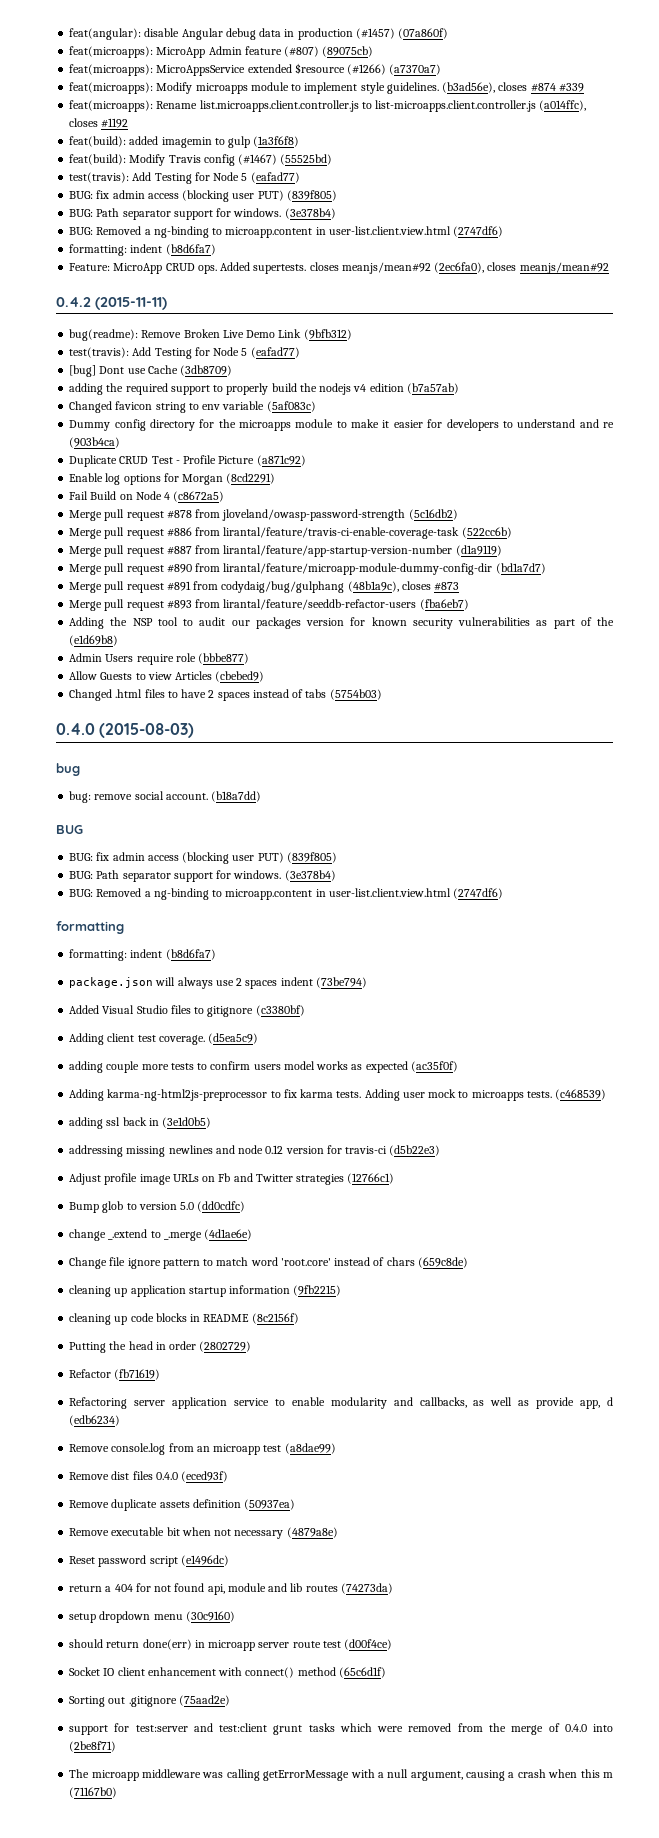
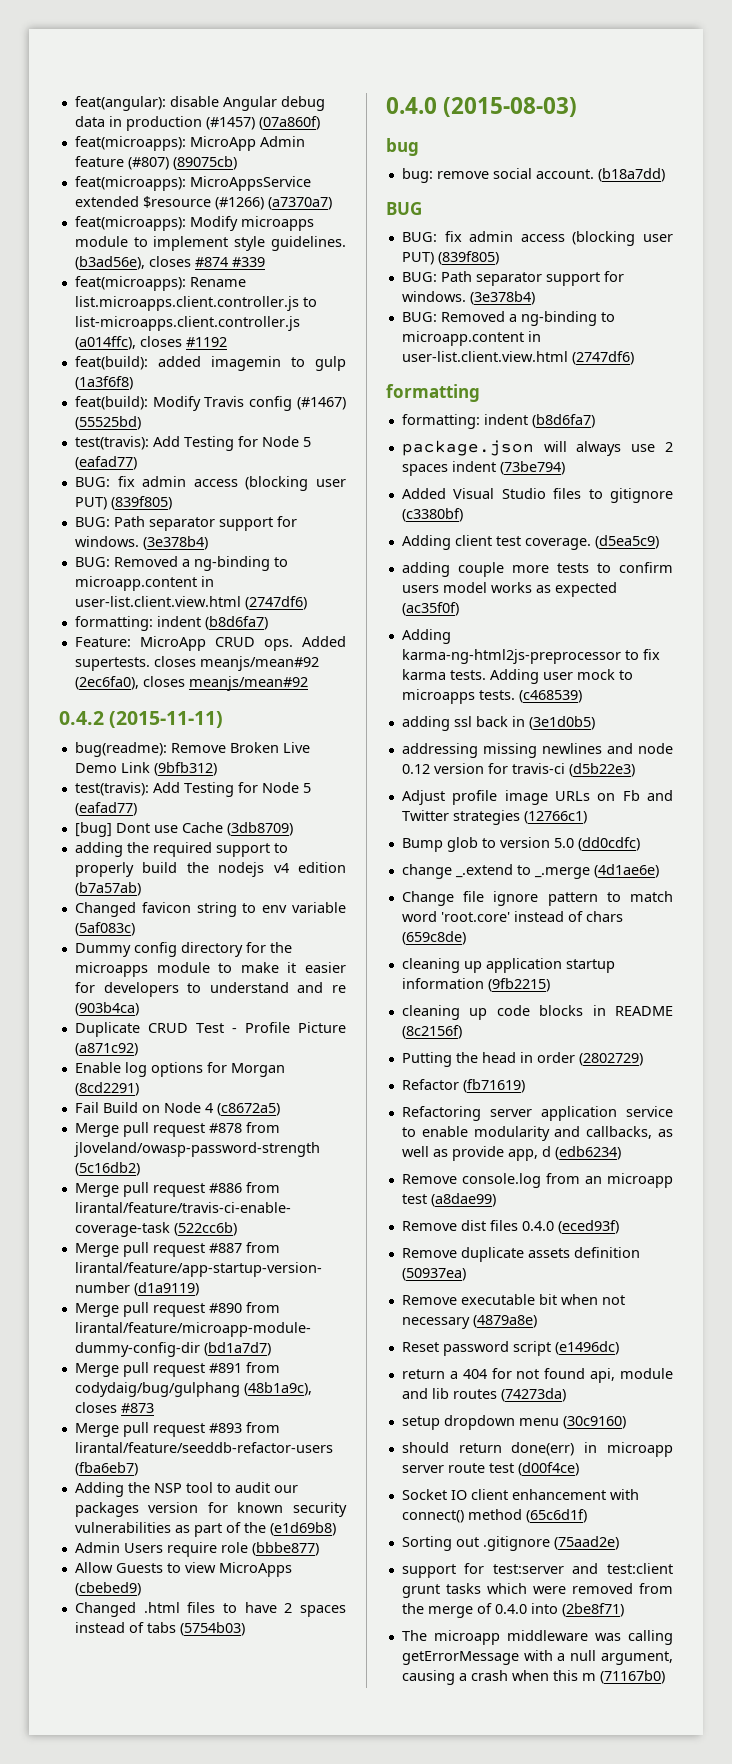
- Allow Guests to view Articles (cbebed9)
+ Allow Guests to view MicroApps (cbebed9)

